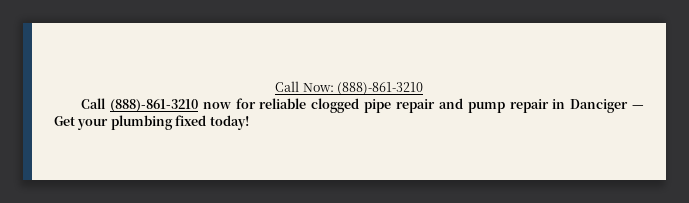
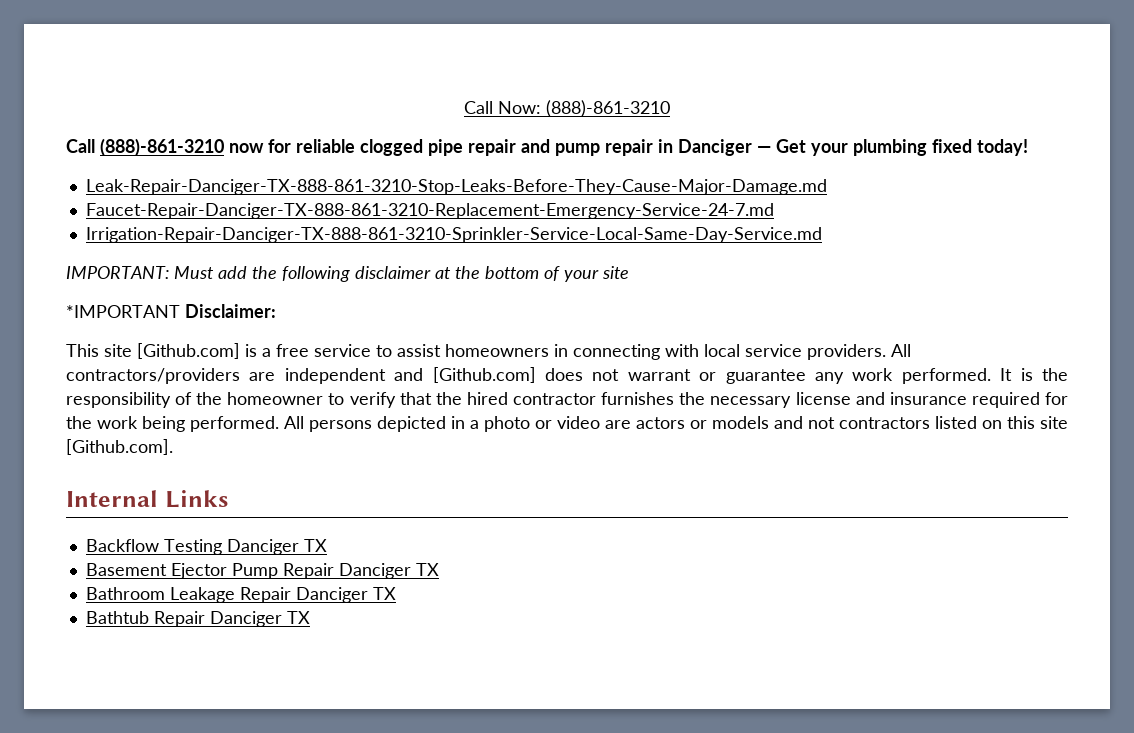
+ Leak-Repair-Danciger-TX-888-861-3210-Stop-Leaks-Before-They-Cause-Major-Damage.md
+ Faucet-Repair-Danciger-TX-888-861-3210-Replacement-Emergency-Service-24-7.md
+ Irrigation-Repair-Danciger-TX-888-861-3210-Sprinkler-Service-Local-Same-Day-Service.md
+ IMPORTANT: Must add the following disclaimer at the bottom of your site
+ *IMPORTANT Disclaimer:
+ This site [Github.com] is a free service to assist homeowners in connecting with local service providers. All contractors/providers are independent and [Github.com] does not warrant or guarantee any work performed. It is the responsibility of the homeowner to verify that the hired contractor furnishes the necessary license and insurance required for the work being performed. All persons depicted in a photo or video are actors or models and not contractors listed on this site [Github.com].
+ Internal Links
+ Backflow Testing Danciger TX
+ Basement Ejector Pump Repair Danciger TX
+ Bathroom Leakage Repair Danciger TX
+ Bathtub Repair Danciger TX

